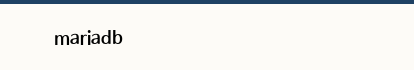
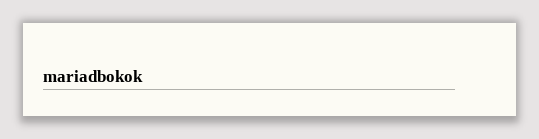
- mariadb
+ mariadbokok

